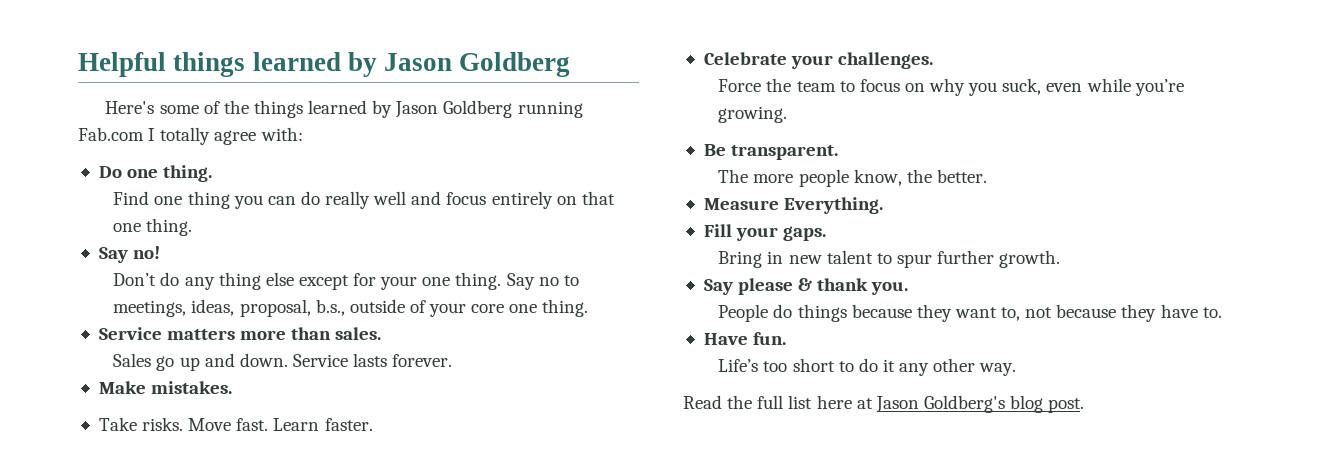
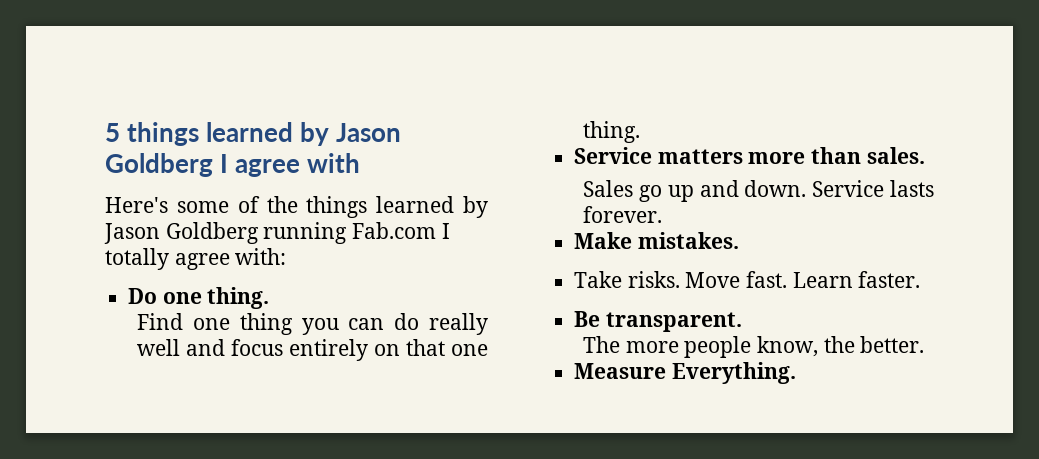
- Helpful things learned by Jason Goldberg
+ 5 things learned by Jason Goldberg I agree with
- Say no!
- Don’t do any thing else except for your one thing. Say no to meetings, ideas, proposal, b.s., outside of your core one thing.
- Celebrate your challenges.
- Force the team to focus on why you suck, even while you’re growing.
- Fill your gaps.
- Bring in new talent to spur further growth.
- Say please & thank you.
- People do things because they want to, not because they have to.
- Have fun.
- Life’s too short to do it any other way.
- Read the full list here at Jason Goldberg's blog post.

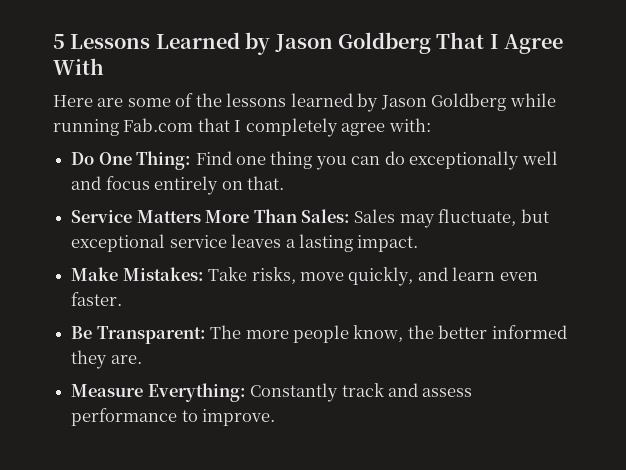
- 5 things learned by Jason Goldberg I agree with
- Here's some of the things learned by Jason Goldberg running Fab.com I totally agree with:
+ 5 Lessons Learned by Jason Goldberg That I Agree With
+ Here are some of the lessons learned by Jason Goldberg while running Fab.com that I completely agree with:
- Do one thing.
- Find one thing you can do really well and focus entirely on that one thing.
- Service matters more than sales.
- Sales go up and down. Service lasts forever.
- Make mistakes.
- Take risks. Move fast. Learn faster.
+ Do One Thing: Find one thing you can do exceptionally well and focus entirely on that.
+ Service Matters More Than Sales: Sales may fluctuate, but exceptional service leaves a lasting impact.
+ Make Mistakes: Take risks, move quickly, and learn even faster.
- Be transparent.
- The more people know, the better.
- Measure Everything.
+ Be Transparent: The more people know, the better informed they are.
+ Measure Everything: Constantly track and assess performance to improve.

